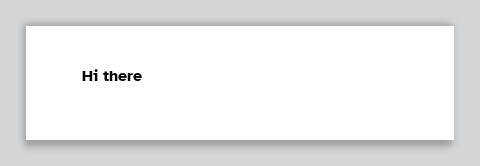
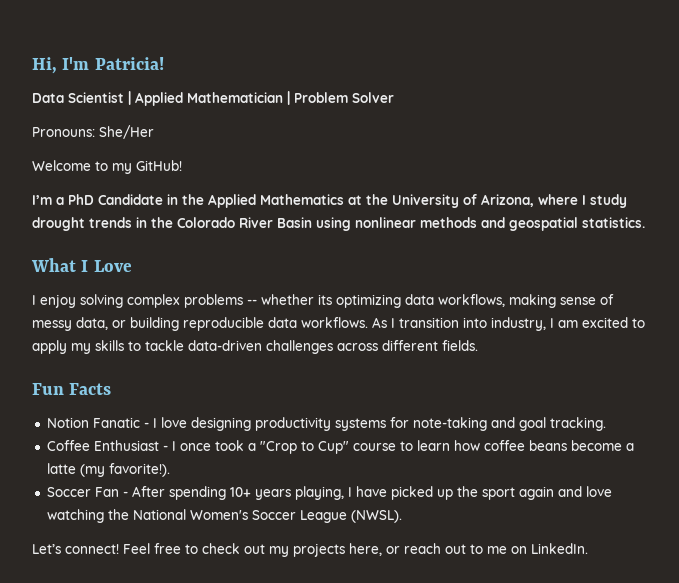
- Hi there
+ Hi, I'm Patricia!
+ Data Scientist | Applied Mathematician | Problem Solver
+ Pronouns: She/Her
+ Welcome to my GitHub!
+ I’m a PhD Candidate in the Applied Mathematics at the University of Arizona, where I study drought trends in the Colorado River Basin using nonlinear methods and geospatial statistics.
+ What I Love
+ I enjoy solving complex problems -- whether its optimizing data workflows, making sense of messy data, or building reproducible data workflows. As I transition into industry, I am excited to apply my skills to tackle data-driven challenges across different fields.
+ Fun Facts
+ Notion Fanatic - I love designing productivity systems for note-taking and goal tracking.
+ Coffee Enthusiast - I once took a "Crop to Cup" course to learn how coffee beans become a latte (my favorite!).
+ Soccer Fan - After spending 10+ years playing, I have picked up the sport again and love watching the National Women's Soccer League (NWSL).
+ Let’s connect! Feel free to check out my projects here, or reach out to me on LinkedIn.

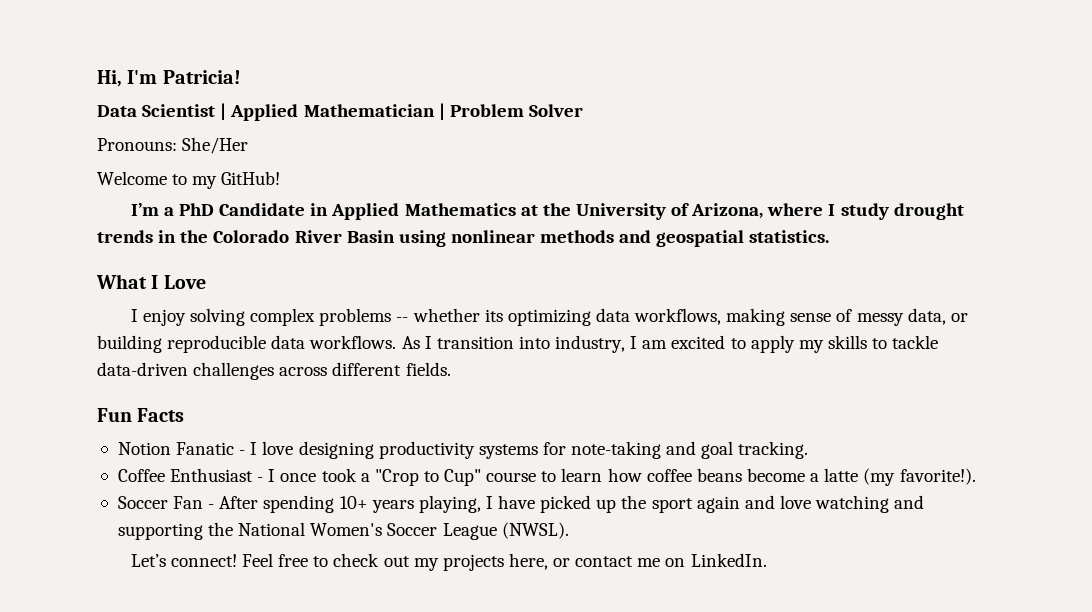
- I’m a PhD Candidate in the Applied Mathematics at the University of Arizona, where I study drought trends in the Colorado River Basin using nonlinear methods and geospatial statistics.
+ I’m a PhD Candidate in Applied Mathematics at the University of Arizona, where I study drought trends in the Colorado River Basin using nonlinear methods and geospatial statistics.
- Soccer Fan - After spending 10+ years playing, I have picked up the sport again and love watching the National Women's Soccer League (NWSL).
+ Soccer Fan - After spending 10+ years playing, I have picked up the sport again and love watching and supporting the National Women's Soccer League (NWSL).
- Feel free to check out my projects here, or reach out to me on LinkedIn.
+ Feel free to check out my projects here, or contact me on LinkedIn.

